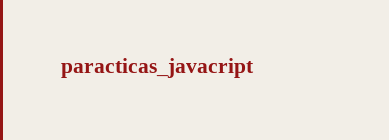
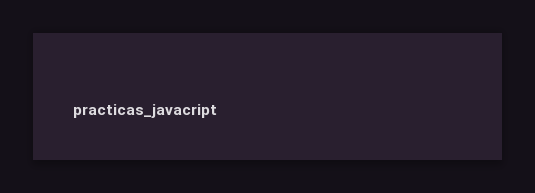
- paracticas_javacript
+ practicas_javacript

